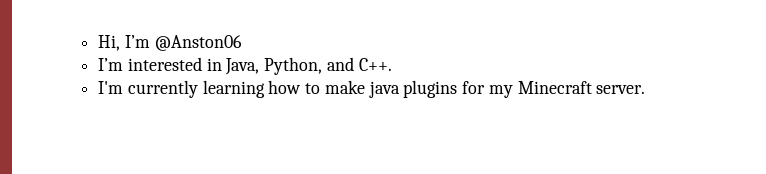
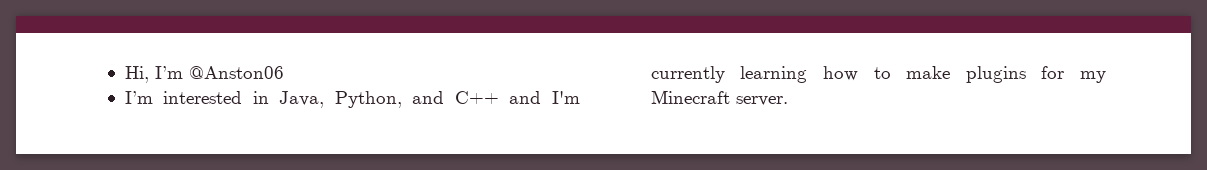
- I’m interested in Java, Python, and C++.
- I'm currently learning how to make java plugins for my Minecraft server.
+ I’m interested in Java, Python, and C++ and I'm currently learning how to make plugins for my Minecraft server.

